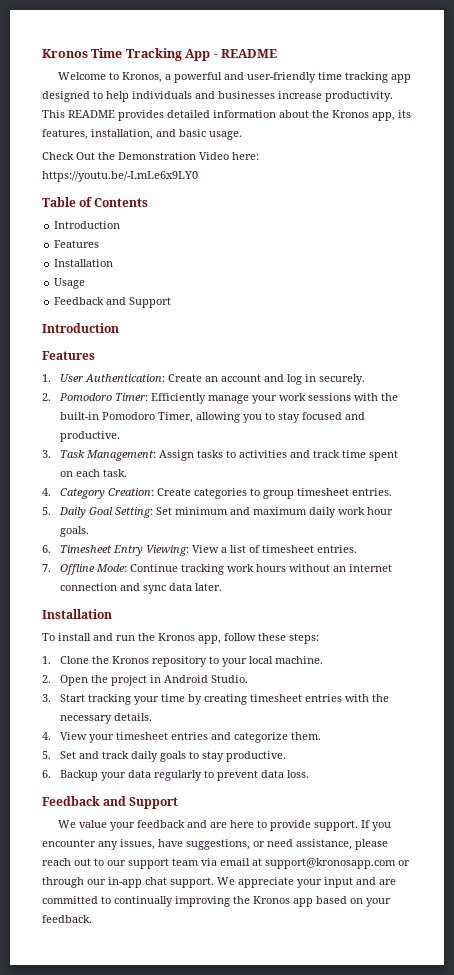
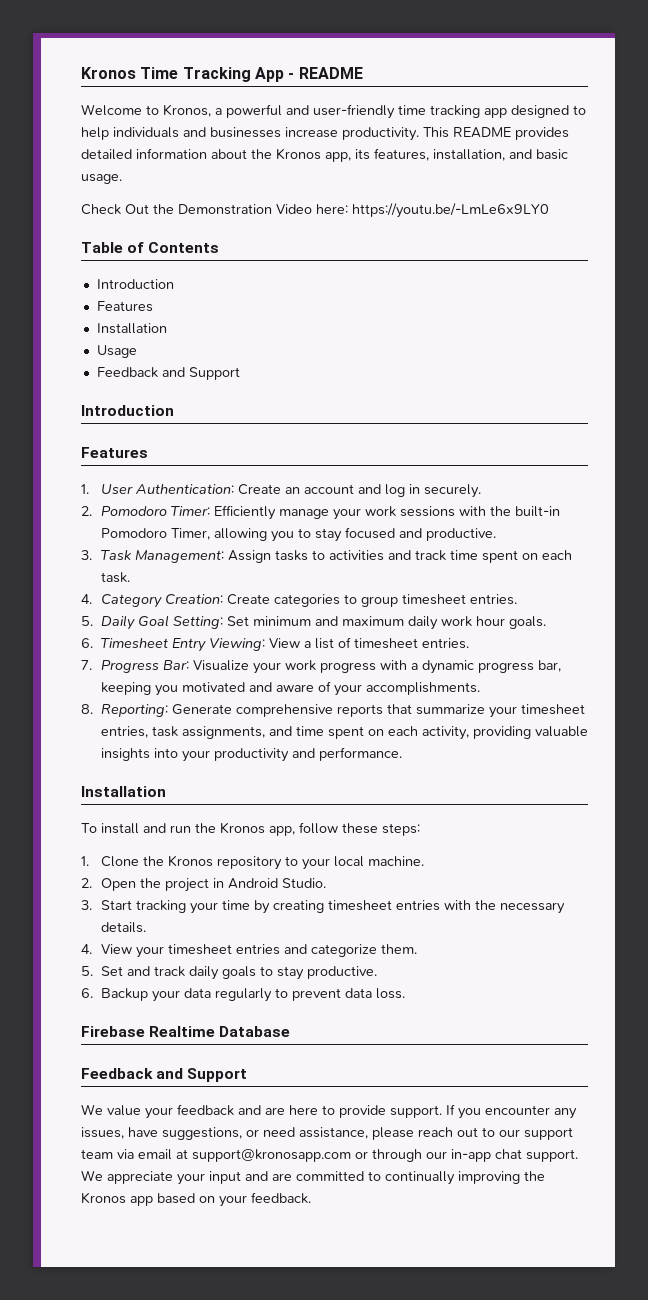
- 7. Offline Mode: Continue tracking work hours without an internet connection and sync data later.
+ 7. Progress Bar: Visualize your work progress with a dynamic progress bar, keeping you motivated and aware of your accomplishments.
+ 8. Reporting: Generate comprehensive reports that summarize your timesheet entries, task assignments, and time spent on each activity, providing valuable insights into your productivity and performance.
+ Firebase Realtime Database

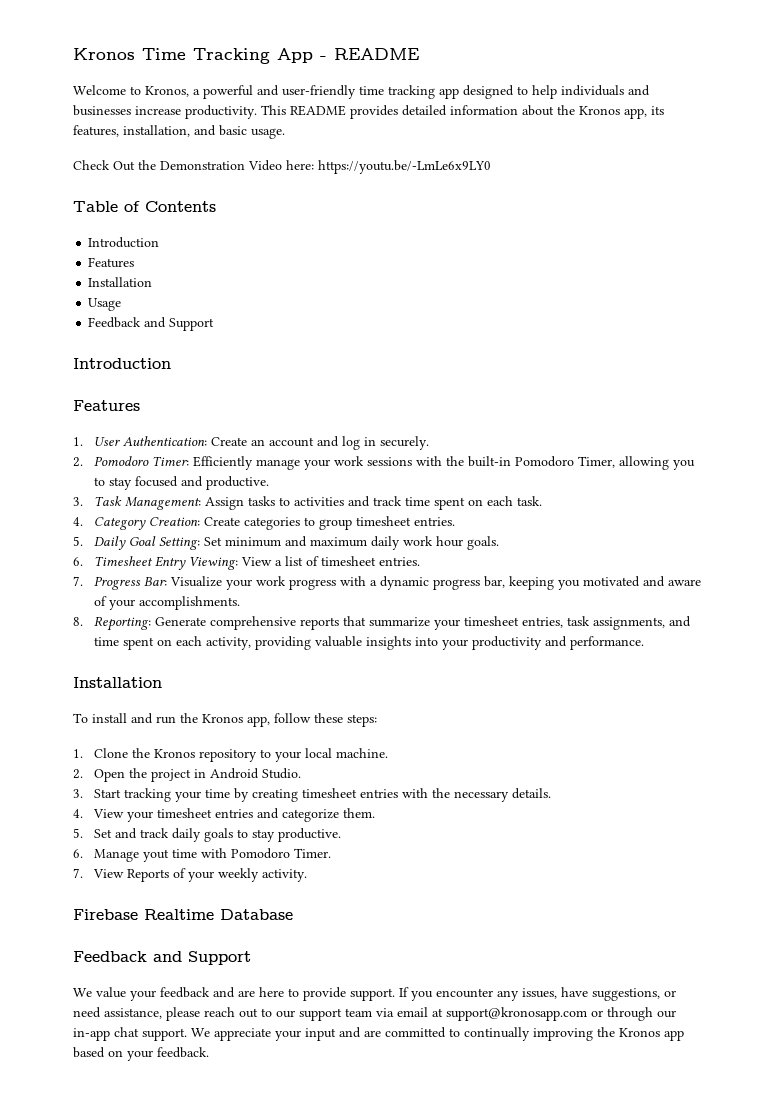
- 6. Backup your data regularly to prevent data loss.
+ 6. Manage yout time with Pomodoro Timer.
+ 7. View Reports of your weekly activity.

